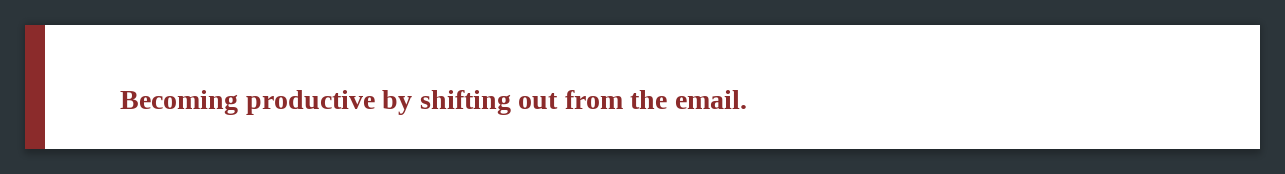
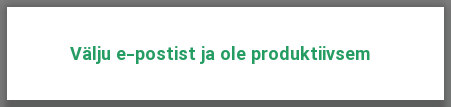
- Becoming productive by shifting out from the email.
+ Välju e-postist ja ole produktiivsem

